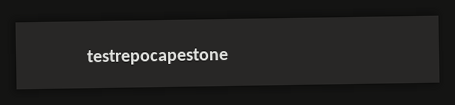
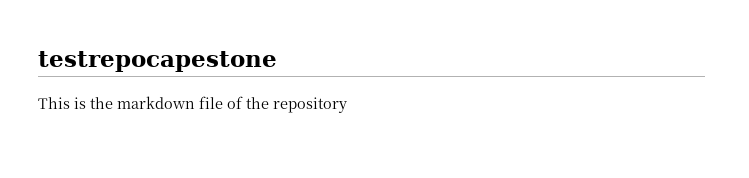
+ This is the markdown file of the repository

